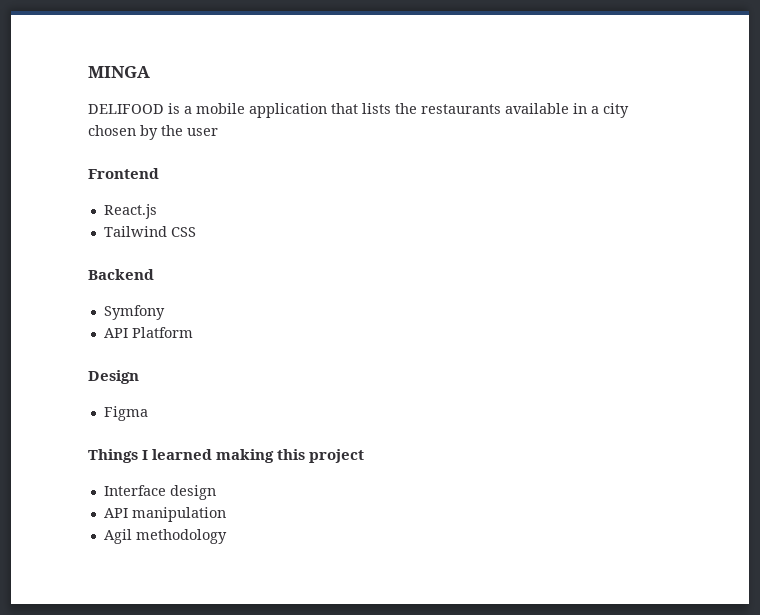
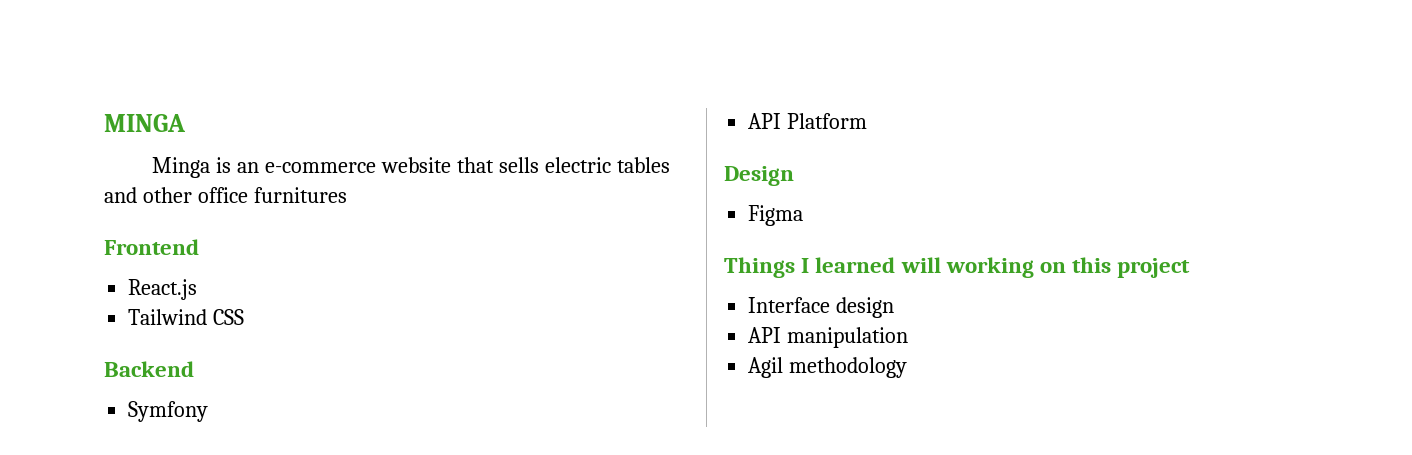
- DELIFOOD is a mobile application that lists the restaurants available in a city chosen by the user
+ Minga is an e-commerce website that sells electric tables and other office furnitures
- Things I learned making this project
+ Things I learned will working on this project

